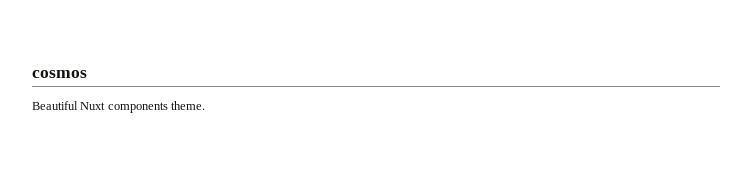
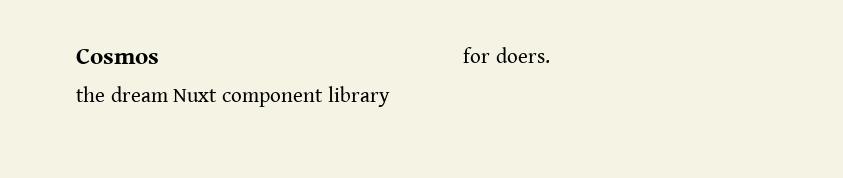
- cosmos
- Beautiful Nuxt components theme.
+ Cosmos
+ the dream Nuxt component library for doers.

